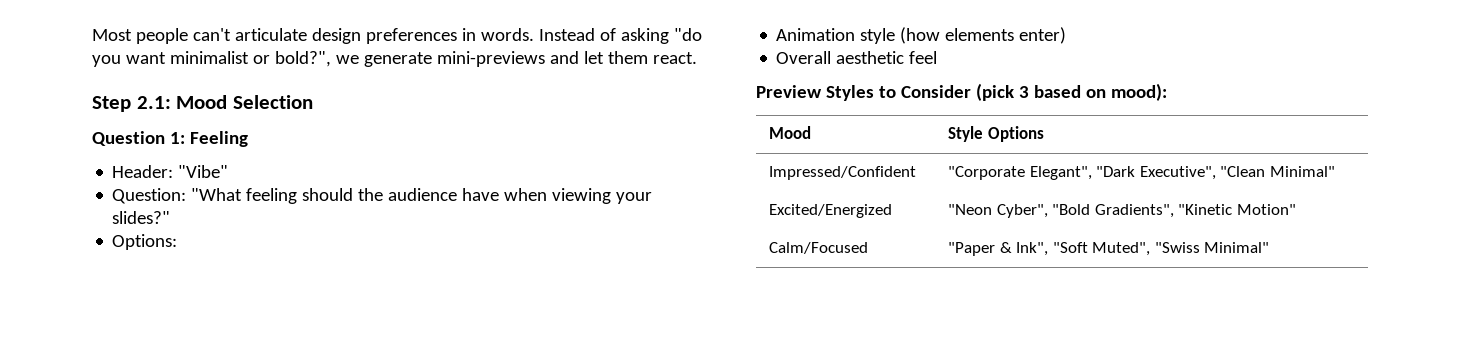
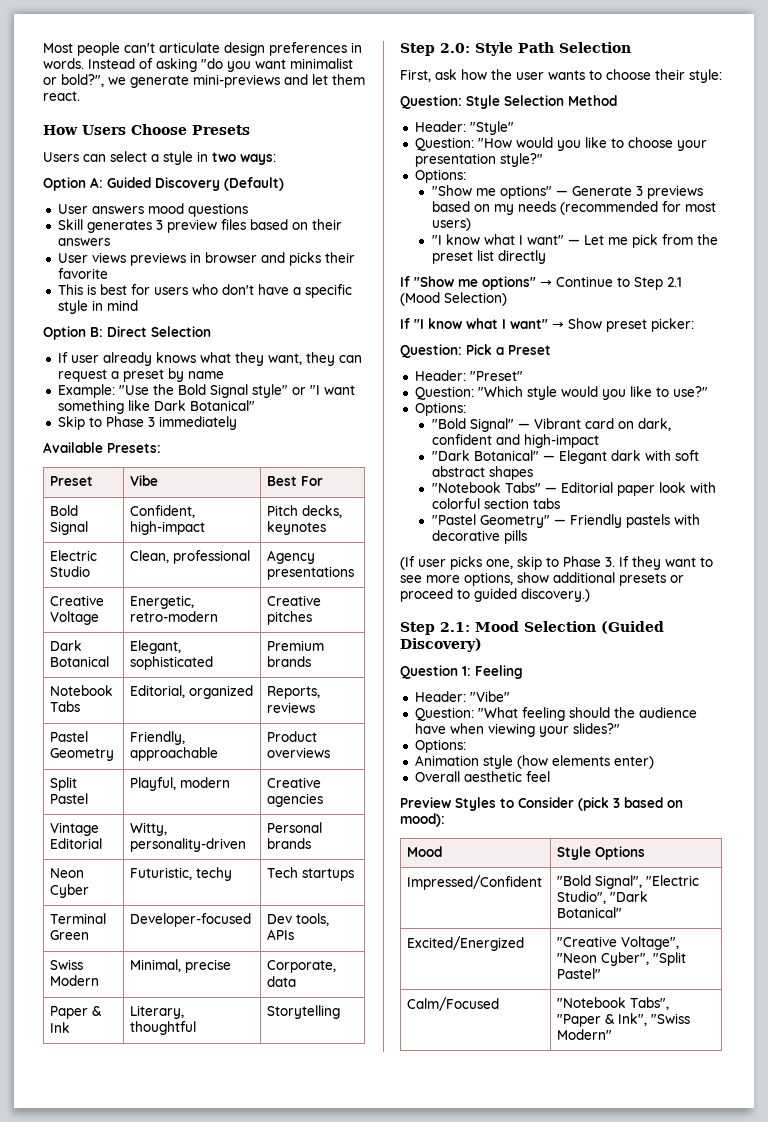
+ How Users Choose Presets
+ Users can select a style in two ways:
+ Option A: Guided Discovery (Default)
+ User answers mood questions
+ Skill generates 3 preview files based on their answers
+ User views previews in browser and picks their favorite
+ This is best for users who don't have a specific style in mind
+ Option B: Direct Selection
+ If user already knows what they want, they can request a preset by name
+ Example: "Use the Bold Signal style" or "I want something like Dark Botanical"
+ Skip to Phase 3 immediately
+ Available Presets:
+ Preset | Vibe | Best For
+ Bold Signal | Confident, high-impact | Pitch decks, keynotes
+ Electric Studio | Clean, professional | Agency presentations
+ Creative Voltage | Energetic, retro-modern | Creative pitches
+ Dark Botanical | Elegant, sophisticated | Premium brands
+ Notebook Tabs | Editorial, organized | Reports, reviews
+ Pastel Geometry | Friendly, approachable | Product overviews
+ Split Pastel | Playful, modern | Creative agencies
+ Vintage Editorial | Witty, personality-driven | Personal brands
+ Neon Cyber | Futuristic, techy | Tech startups
+ Terminal Green | Developer-focused | Dev tools, APIs
+ Swiss Modern | Minimal, precise | Corporate, data
+ Paper & Ink | Literary, thoughtful | Storytelling
+ Step 2.0: Style Path Selection
+ First, ask how the user wants to choose their style:
+ Question: Style Selection Method
+ Header: "Style"
+ Question: "How would you like to choose your presentation style?"
+ Options:
+ "Show me options" — Generate 3 previews based on my needs (recommended for most users)
+ "I know what I want" — Let me pick from the preset list directly
+ If "Show me options" → Continue to Step 2.1 (Mood Selection)
+ If "I know what I want" → Show preset picker:
+ Question: Pick a Preset
+ Header: "Preset"
+ Question: "Which style would you like to use?"
+ Options:
+ "Bold Signal" — Vibrant card on dark, confident and high-impact
+ "Dark Botanical" — Elegant dark with soft abstract shapes
+ "Notebook Tabs" — Editorial paper look with colorful section tabs
+ "Pastel Geometry" — Friendly pastels with decorative pills
+ (If user picks one, skip to Phase 3. If they want to see more options, show additional presets or proceed to guided discovery.)
- Step 2.1: Mood Selection
+ Step 2.1: Mood Selection (Guided Discovery)
- Impressed/Confident | "Corporate Elegant", "Dark Executive", "Clean Minimal"
- Excited/Energized | "Neon Cyber", "Bold Gradients", "Kinetic Motion"
+ Impressed/Confident | "Bold Signal", "Electric Studio", "Dark Botanical"
+ Excited/Energized | "Creative Voltage", "Neon Cyber", "Split Pastel"
- Calm/Focused | "Paper & Ink", "Soft Muted", "Swiss Minimal"
+ Calm/Focused | "Notebook Tabs", "Paper & Ink", "Swiss Modern"

